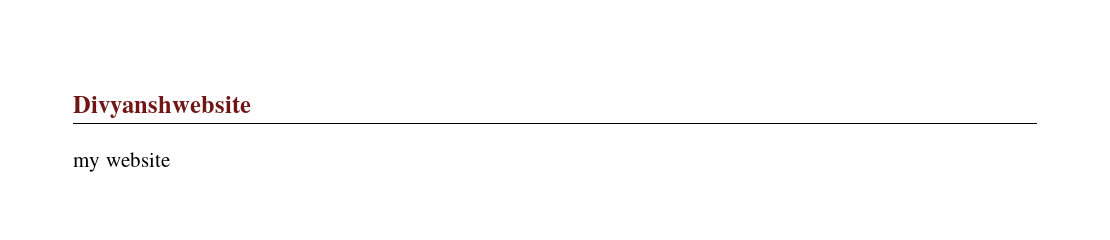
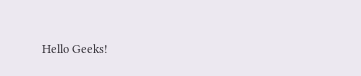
- Divyanshwebsite
- my website
+ Hello Geeks!

